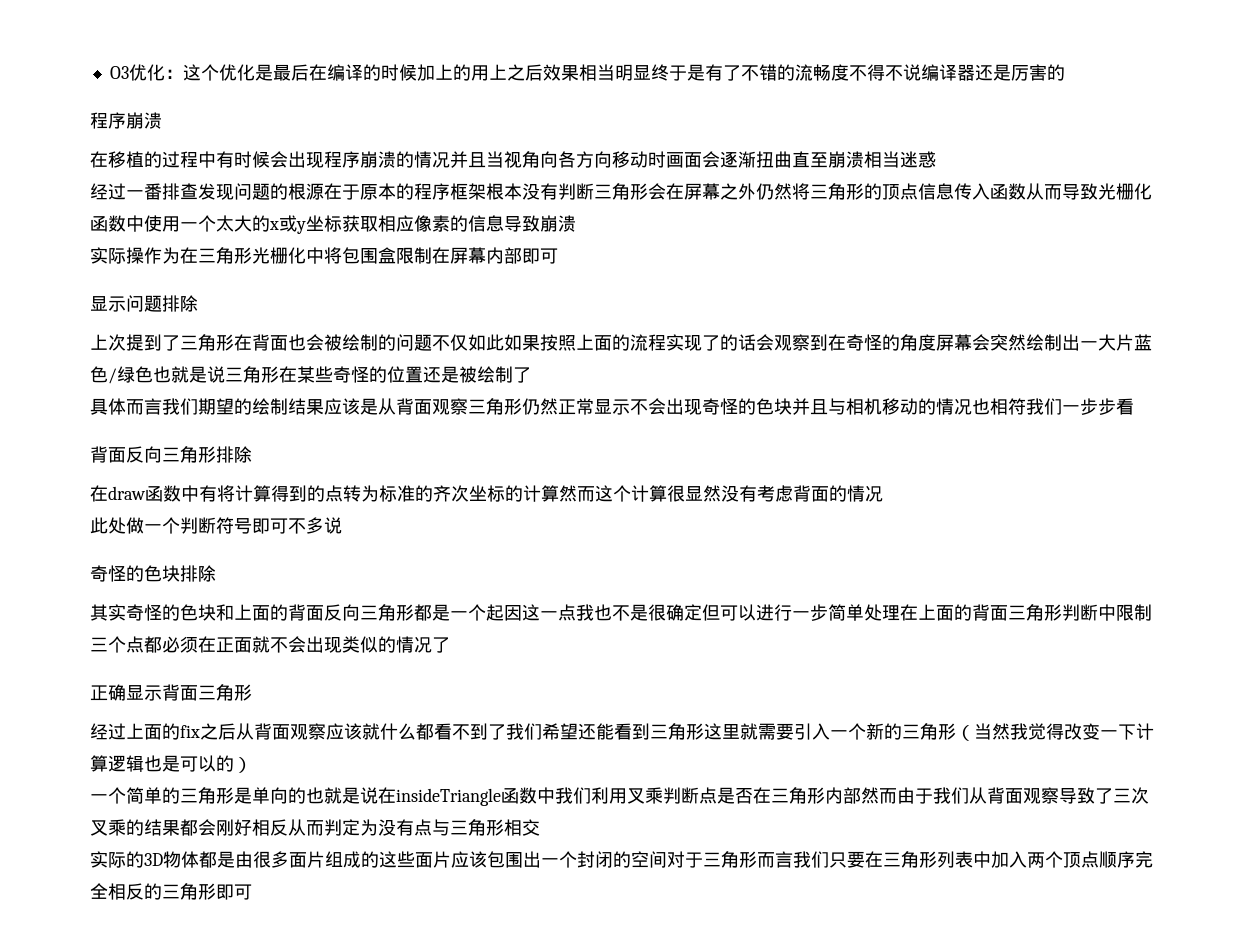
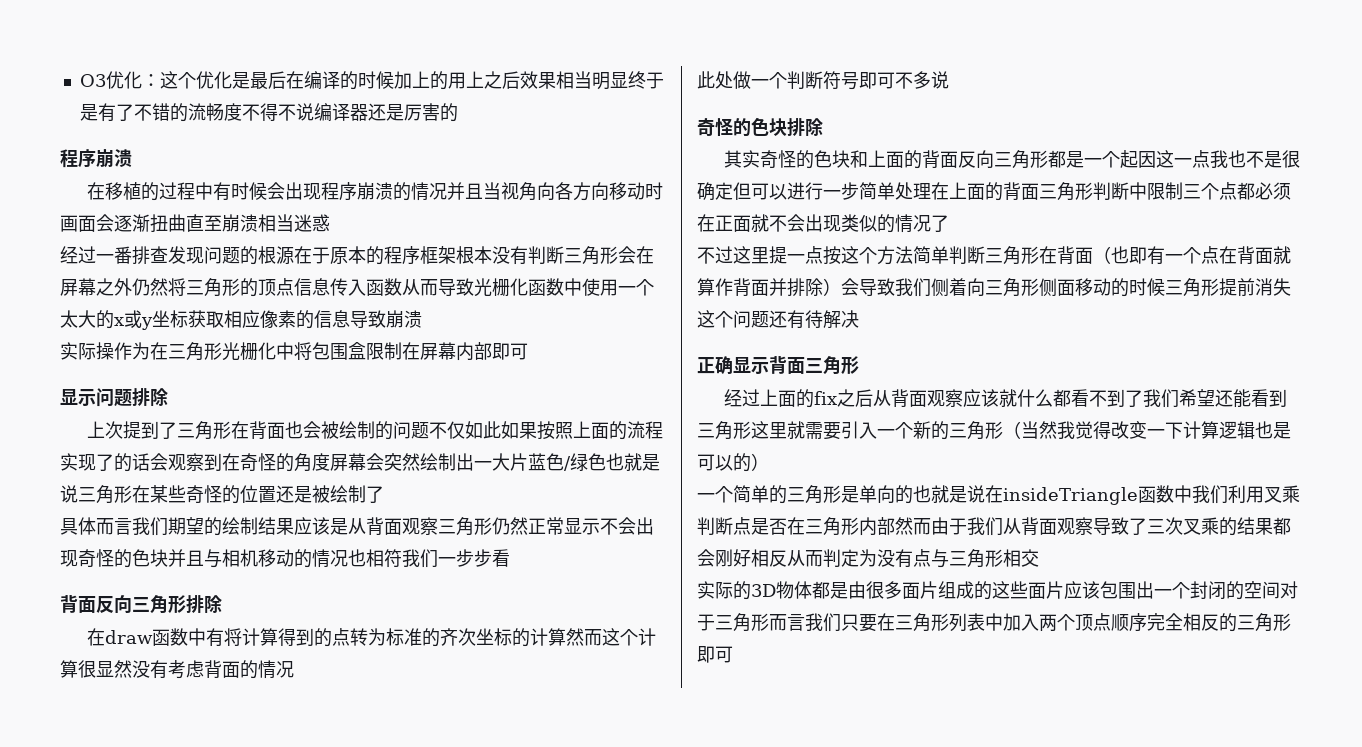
+ 不过这里提一点按这个方法简单判断三角形在背面（也即有一个点在背面就算作背面并排除）会导致我们侧着向三角形侧面移动的时候三角形提前消失这个问题还有待解决

